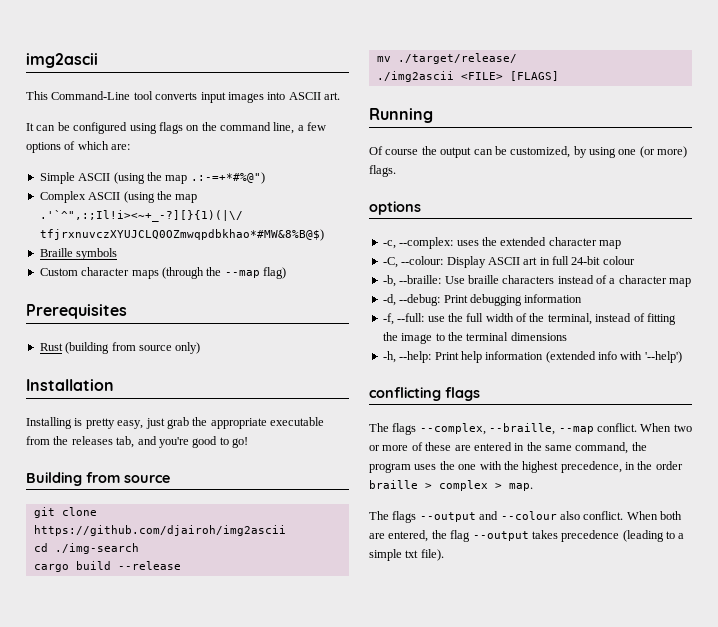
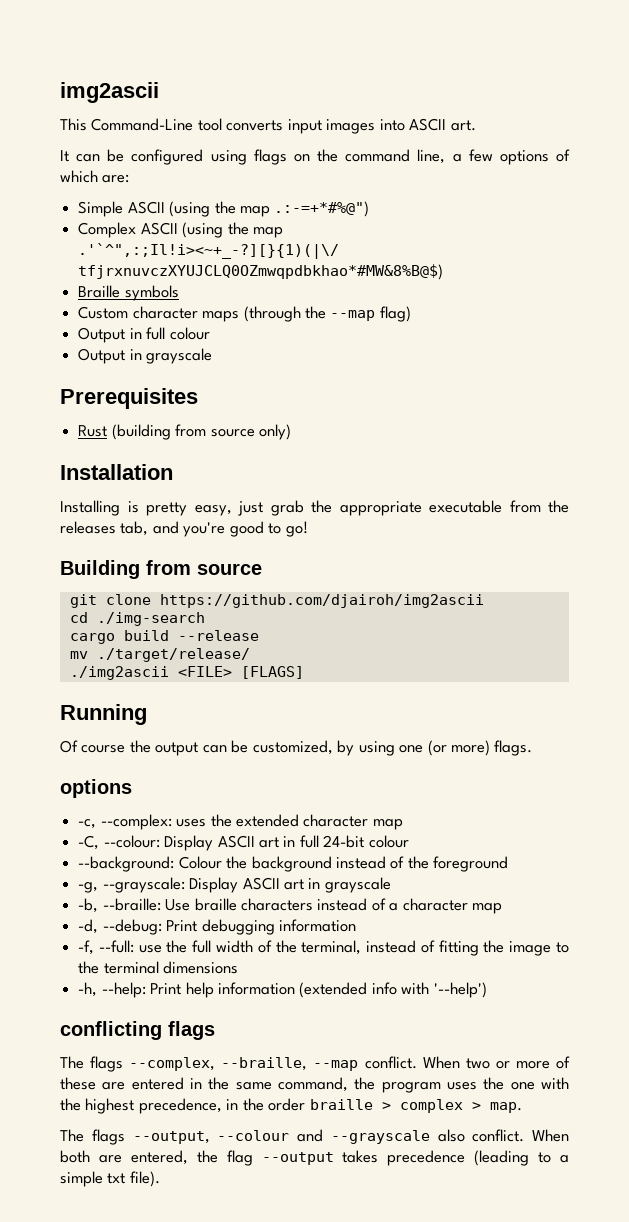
+ Output in full colour
+ Output in grayscale
+ --background: Colour the background instead of the foreground
+ -g, --grayscale: Display ASCII art in grayscale
- The flags --output and --colour also conflict.
+ The flags --output, --colour and --grayscale also conflict.

